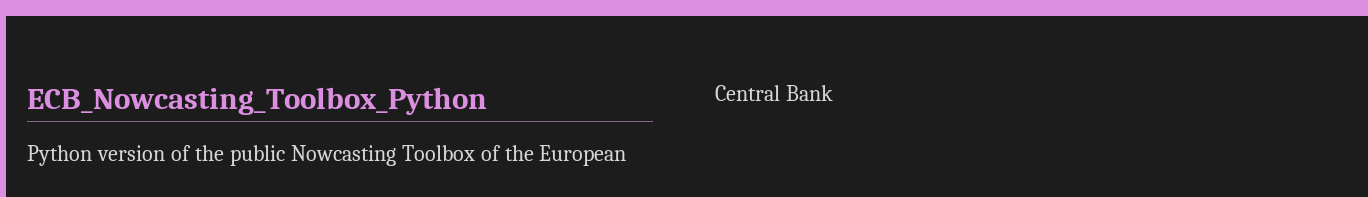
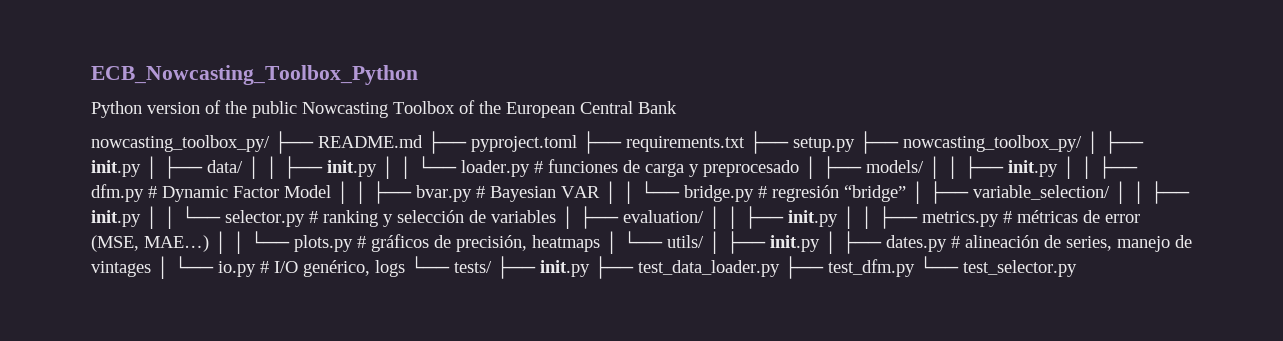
+ nowcasting_toolbox_py/ ├── README.md ├── pyproject.toml ├── requirements.txt ├── setup.py ├── nowcasting_toolbox_py/ │ ├── init.py │ ├── data/ │ │ ├── init.py │ │ └── loader.py # funciones de carga y preprocesado │ ├── models/ │ │ ├── init.py │ │ ├── dfm.py # Dynamic Factor Model │ │ ├── bvar.py # Bayesian VAR │ │ └── bridge.py # regresión “bridge” │ ├── variable_selection/ │ │ ├── init.py │ │ └── selector.py # ranking y selección de variables │ ├── evaluation/ │ │ ├── init.py │ │ ├── metrics.py # métricas de error (MSE, MAE…) │ │ └── plots.py # gráficos de precisión, heatmaps │ └── utils/ │ ├── init.py │ ├── dates.py # alineación de series, manejo de vintages │ └── io.py # I/O genérico, logs └── tests/ ├── init.py ├── test_data_loader.py ├── test_dfm.py └── test_selector.py

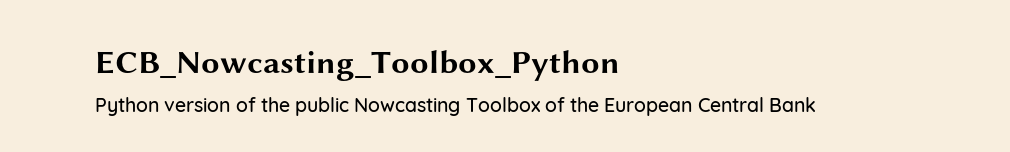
- nowcasting_toolbox_py/ ├── README.md ├── pyproject.toml ├── requirements.txt ├── setup.py ├── nowcasting_toolbox_py/ │ ├── init.py │ ├── data/ │ │ ├── init.py │ │ └── loader.py # funciones de carga y preprocesado │ ├── models/ │ │ ├── init.py │ │ ├── dfm.py # Dynamic Factor Model │ │ ├── bvar.py # Bayesian VAR │ │ └── bridge.py # regresión “bridge” │ ├── variable_selection/ │ │ ├── init.py │ │ └── selector.py # ranking y selección de variables │ ├── evaluation/ │ │ ├── init.py │ │ ├── metrics.py # métricas de error (MSE, MAE…) │ │ └── plots.py # gráficos de precisión, heatmaps │ └── utils/ │ ├── init.py │ ├── dates.py # alineación de series, manejo de vintages │ └── io.py # I/O genérico, logs └── tests/ ├── init.py ├── test_data_loader.py ├── test_dfm.py └── test_selector.py

